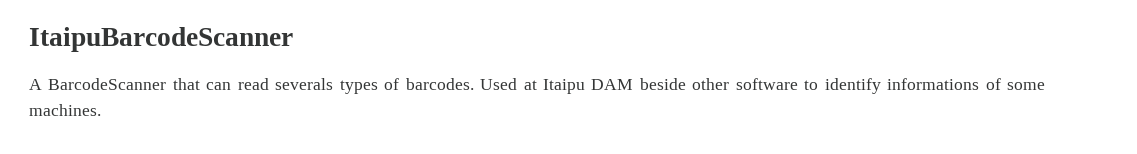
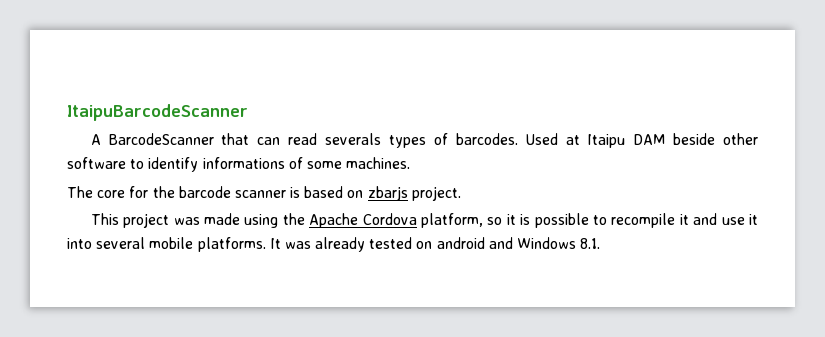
+ The core for the barcode scanner is based on zbarjs project.
+ This project was made using the Apache Cordova platform, so it is possible to recompile it and use it into several mobile platforms. It was already tested on android and Windows 8.1.

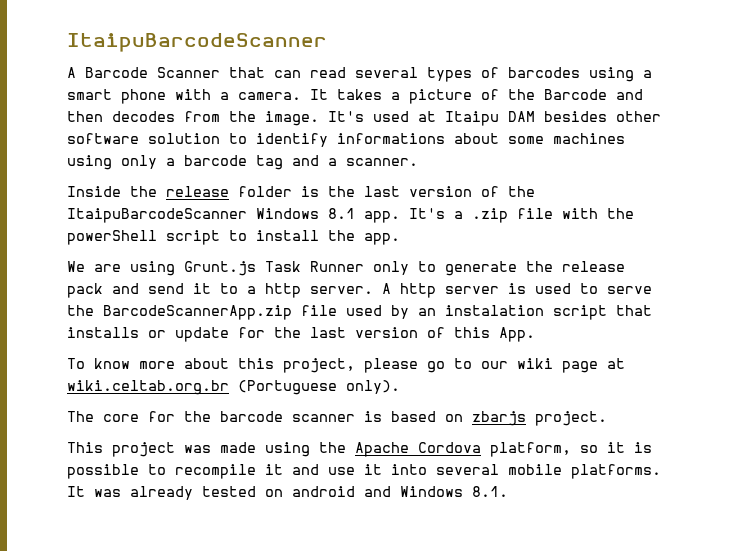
- A BarcodeScanner that can read severals types of barcodes. Used at Itaipu DAM beside other software to identify informations of some machines.
+ A Barcode Scanner that can read several types of barcodes using a smart phone with a camera. It takes a picture of the Barcode and then decodes from the image. It's used at Itaipu DAM besides other software solution to identify informations about some machines using only a barcode tag and a scanner.
+ Inside the release folder is the last version of the ItaipuBarcodeScanner Windows 8.1 app. It's a .zip file with the powerShell script to install the app.
+ We are using Grunt.js Task Runner only to generate the release pack and send it to a http server. A http server is used to serve the BarcodeScannerApp.zip file used by an instalation script that installs or update for the last version of this App.
+ To know more about this project, please go to our wiki page at wiki.celtab.org.br (Portuguese only).

